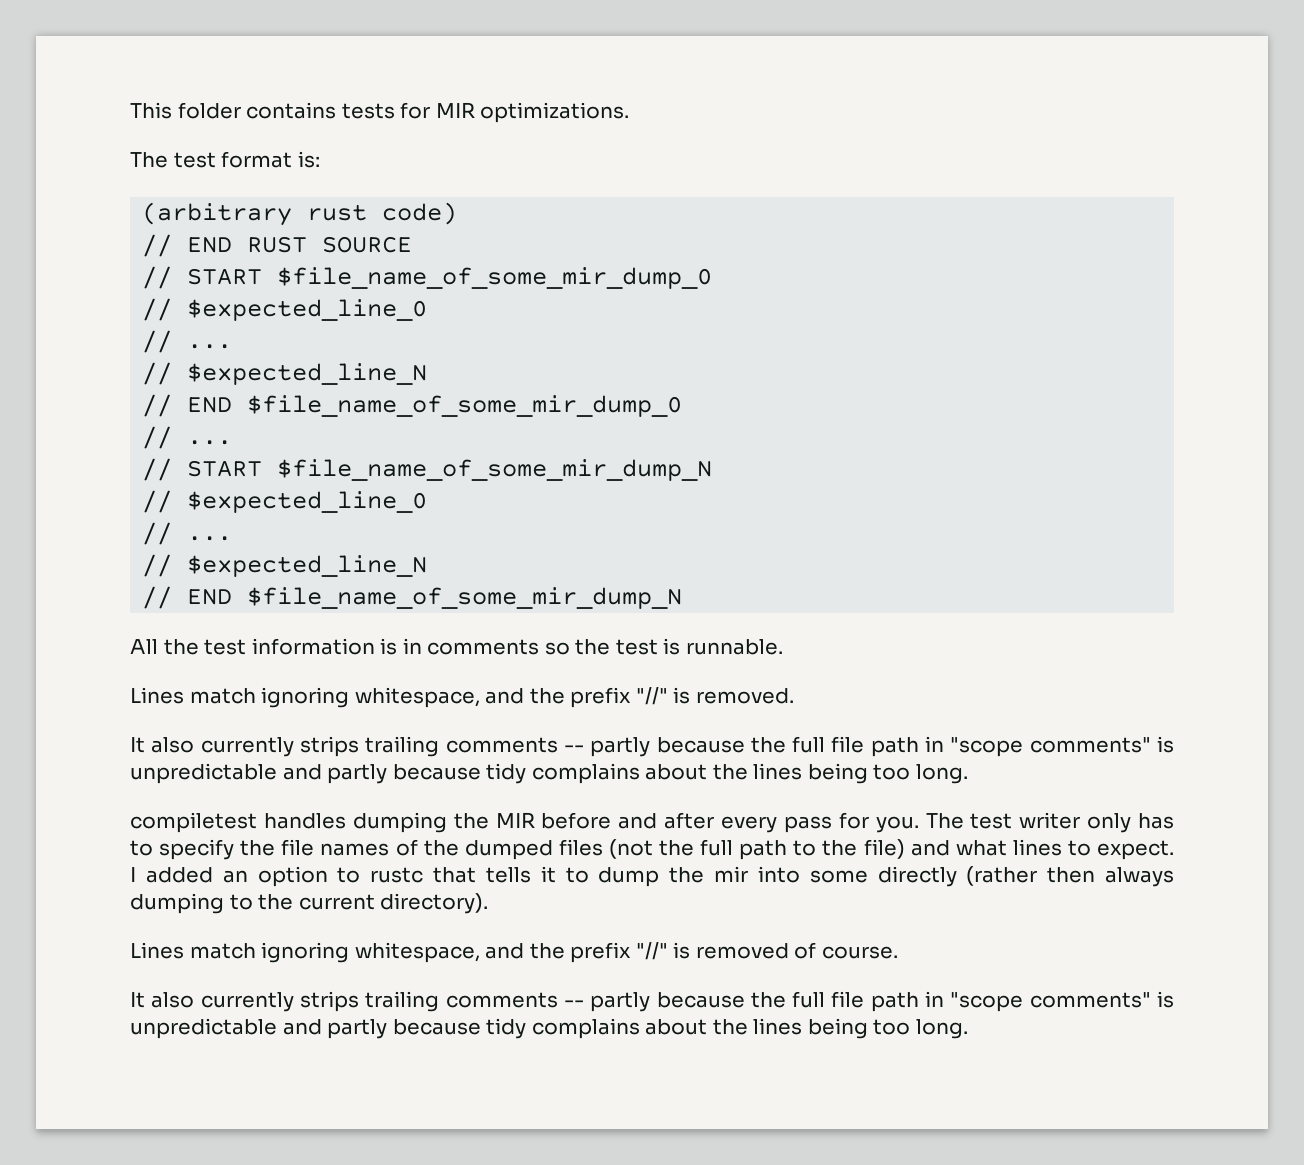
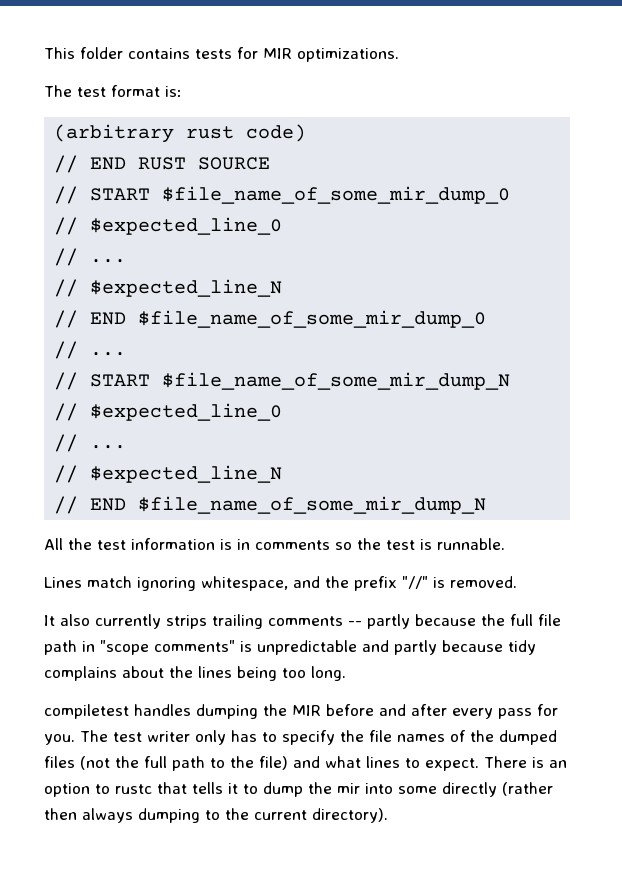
- I added an option to rustc that tells it to dump the mir into some directly (rather then always dumping to the current directory).
+ There is an option to rustc that tells it to dump the mir into some directly (rather then always dumping to the current directory).
- Lines match ignoring whitespace, and the prefix "//" is removed of course.
- It also currently strips trailing comments -- partly because the full file path in "scope comments" is unpredictable and partly because tidy complains about the lines being too long.

